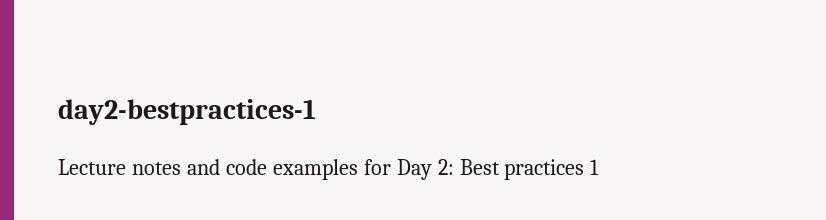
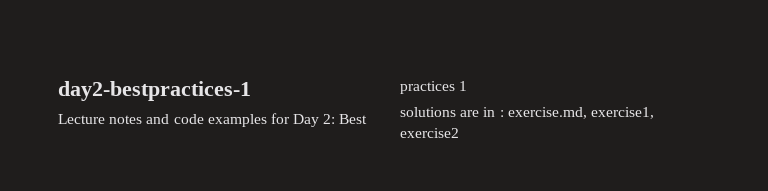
+ solutions are in : exercise.md, exercise1, exercise2

